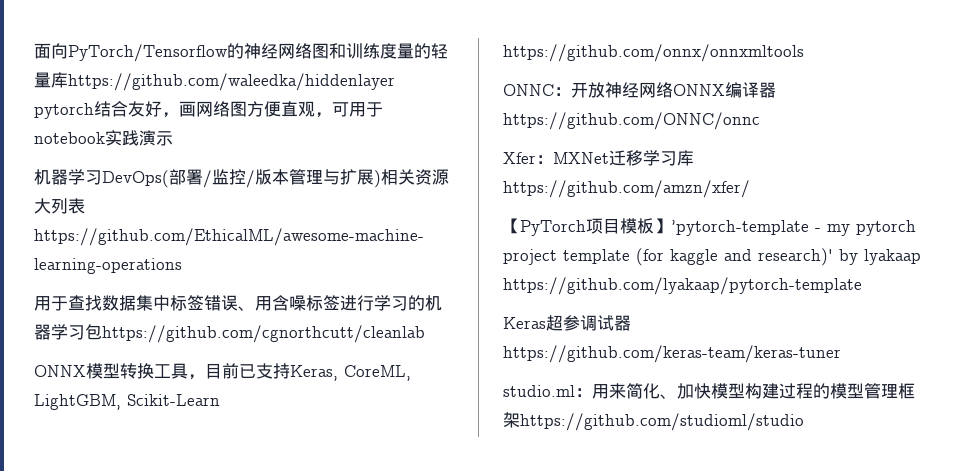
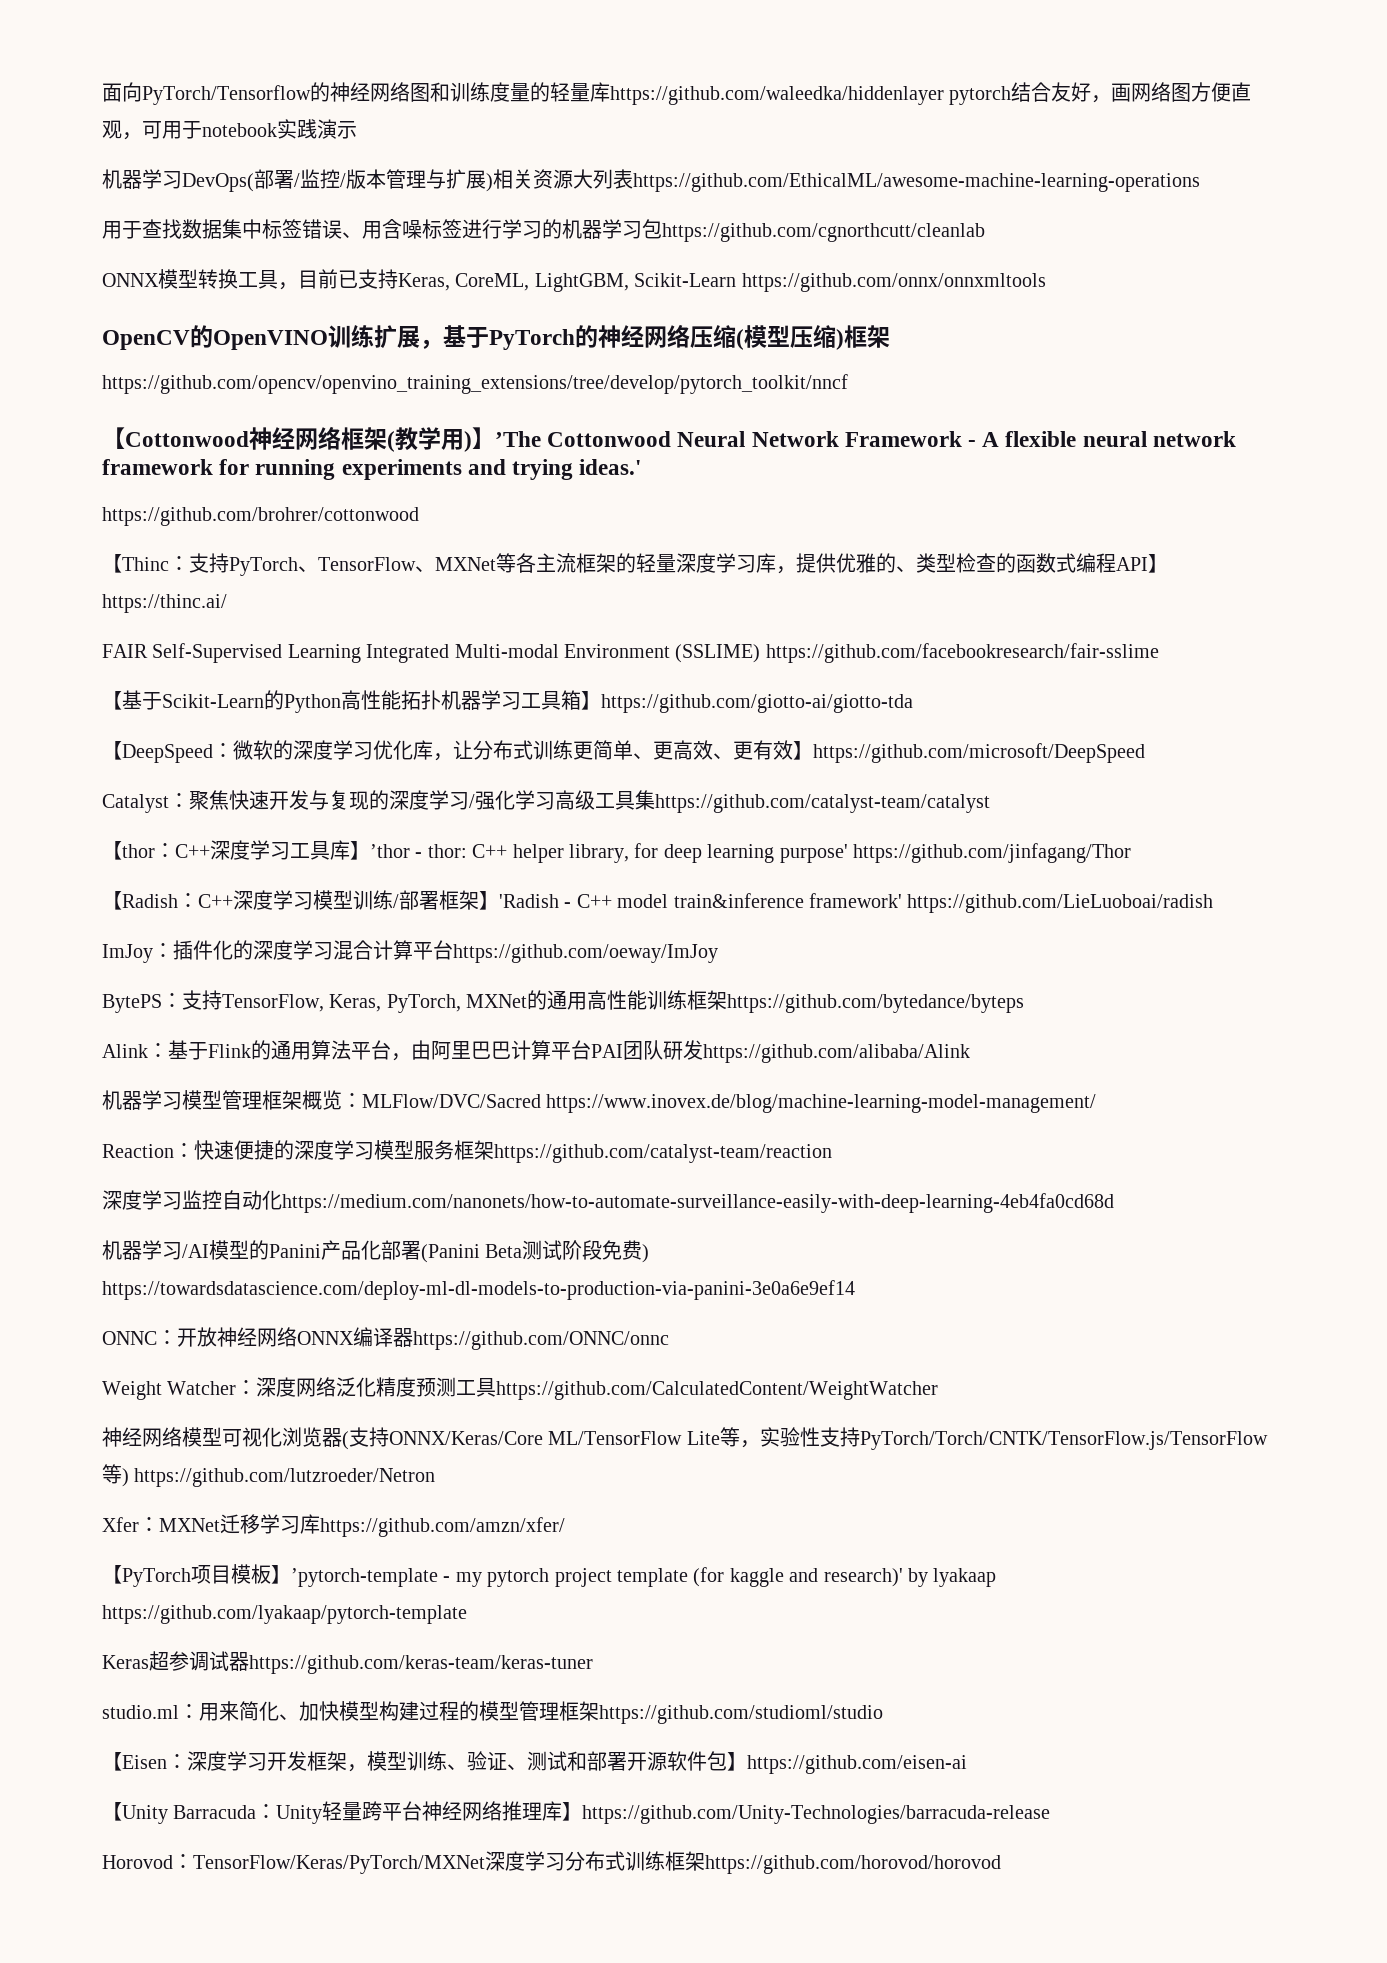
+ OpenCV的OpenVINO训练扩展，基于PyTorch的神经网络压缩(模型压缩)框架
+ https://github.com/opencv/openvino_training_extensions/tree/develop/pytorch_toolkit/nncf
+ 【Cottonwood神经网络框架(教学用)】’The Cottonwood Neural Network Framework - A flexible neural network framework for running experiments and trying ideas.'
+ https://github.com/brohrer/cottonwood
+ 【Thinc：支持PyTorch、TensorFlow、MXNet等各主流框架的轻量深度学习库，提供优雅的、类型检查的函数式编程API】https://thinc.ai/
+ FAIR Self-Supervised Learning Integrated Multi-modal Environment (SSLIME) https://github.com/facebookresearch/fair-sslime
+ 【基于Scikit-Learn的Python高性能拓扑机器学习工具箱】https://github.com/giotto-ai/giotto-tda
+ 【DeepSpeed：微软的深度学习优化库，让分布式训练更简单、更高效、更有效】https://github.com/microsoft/DeepSpeed
+ Catalyst：聚焦快速开发与复现的深度学习/强化学习高级工具集https://github.com/catalyst-team/catalyst
+ 【thor：C++深度学习工具库】’thor - thor: C++ helper library, for deep learning purpose' https://github.com/jinfagang/Thor
+ 【Radish：C++深度学习模型训练/部署框架】'Radish - C++ model train&inference framework' https://github.com/LieLuoboai/radish
+ ImJoy：插件化的深度学习混合计算平台https://github.com/oeway/ImJoy
+ BytePS：支持TensorFlow, Keras, PyTorch, MXNet的通用高性能训练框架https://github.com/bytedance/byteps
+ Alink：基于Flink的通用算法平台，由阿里巴巴计算平台PAI团队研发https://github.com/alibaba/Alink
+ 机器学习模型管理框架概览：MLFlow/DVC/Sacred https://www.inovex.de/blog/machine-learning-model-management/
+ Reaction：快速便捷的深度学习模型服务框架https://github.com/catalyst-team/reaction
+ 深度学习监控自动化https://medium.com/nanonets/how-to-automate-surveillance-easily-with-deep-learning-4eb4fa0cd68d
+ 机器学习/AI模型的Panini产品化部署(Panini Beta测试阶段免费) https://towardsdatascience.com/deploy-ml-dl-models-to-production-via-panini-3e0a6e9ef14
+ Weight Watcher：深度网络泛化精度预测工具https://github.com/CalculatedContent/WeightWatcher
+ 神经网络模型可视化浏览器(支持ONNX/Keras/Core ML/TensorFlow Lite等，实验性支持PyTorch/Torch/CNTK/TensorFlow.js/TensorFlow等) https://github.com/lutzroeder/Netron
+ 【Eisen：深度学习开发框架，模型训练、验证、测试和部署开源软件包】https://github.com/eisen-ai
+ 【Unity Barracuda：Unity轻量跨平台神经网络推理库】https://github.com/Unity-Technologies/barracuda-release
+ Horovod：TensorFlow/Keras/PyTorch/MXNet深度学习分布式训练框架https://github.com/horovod/horovod

